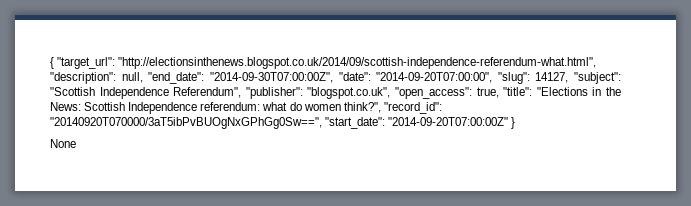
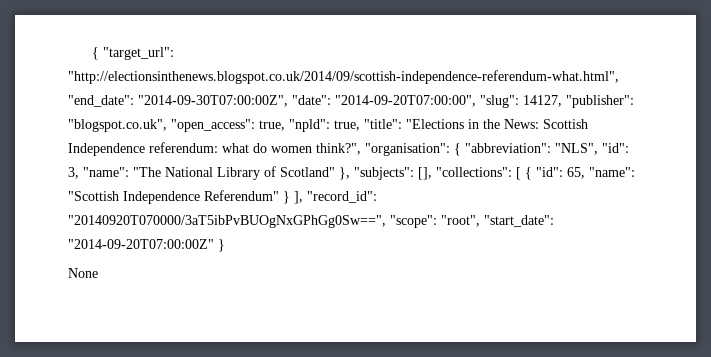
- { "target_url": "http://electionsinthenews.blogspot.co.uk/2014/09/scottish-independence-referendum-what.html", "description": null, "end_date": "2014-09-30T07:00:00Z", "date": "2014-09-20T07:00:00", "slug": 14127, "subject": "Scottish Independence Referendum", "publisher": "blogspot.co.uk", "open_access": true, "title": "Elections in the News: Scottish Independence referendum: what do women think?", "record_id": "20140920T070000/3aT5ibPvBUOgNxGPhGg0Sw==", "start_date": "2014-09-20T07:00:00Z" }
+ { "target_url": "http://electionsinthenews.blogspot.co.uk/2014/09/scottish-independence-referendum-what.html", "end_date": "2014-09-30T07:00:00Z", "date": "2014-09-20T07:00:00", "slug": 14127, "publisher": "blogspot.co.uk", "open_access": true, "npld": true, "title": "Elections in the News: Scottish Independence referendum: what do women think?", "organisation": { "abbreviation": "NLS", "id": 3, "name": "The National Library of Scotland" }, "subjects": [], "collections": [ { "id": 65, "name": "Scottish Independence Referendum" } ], "record_id": "20140920T070000/3aT5ibPvBUOgNxGPhGg0Sw==", "scope": "root", "start_date": "2014-09-20T07:00:00Z" }

